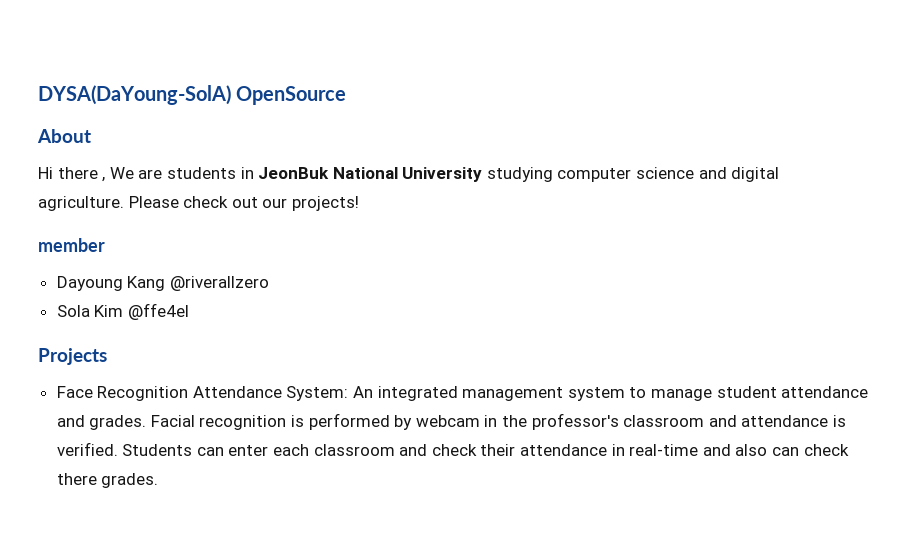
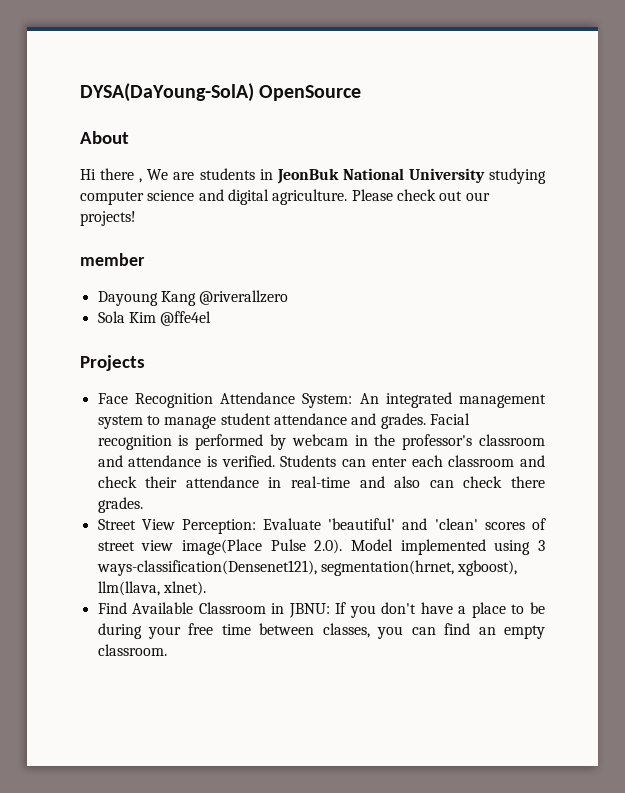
+ Street View Perception: Evaluate 'beautiful' and 'clean' scores of street view image(Place Pulse 2.0). Model implemented using 3 ways-classification(Densenet121), segmentation(hrnet, xgboost), llm(llava, xlnet).
+ Find Available Classroom in JBNU: If you don't have a place to be during your free time between classes, you can find an empty classroom.

